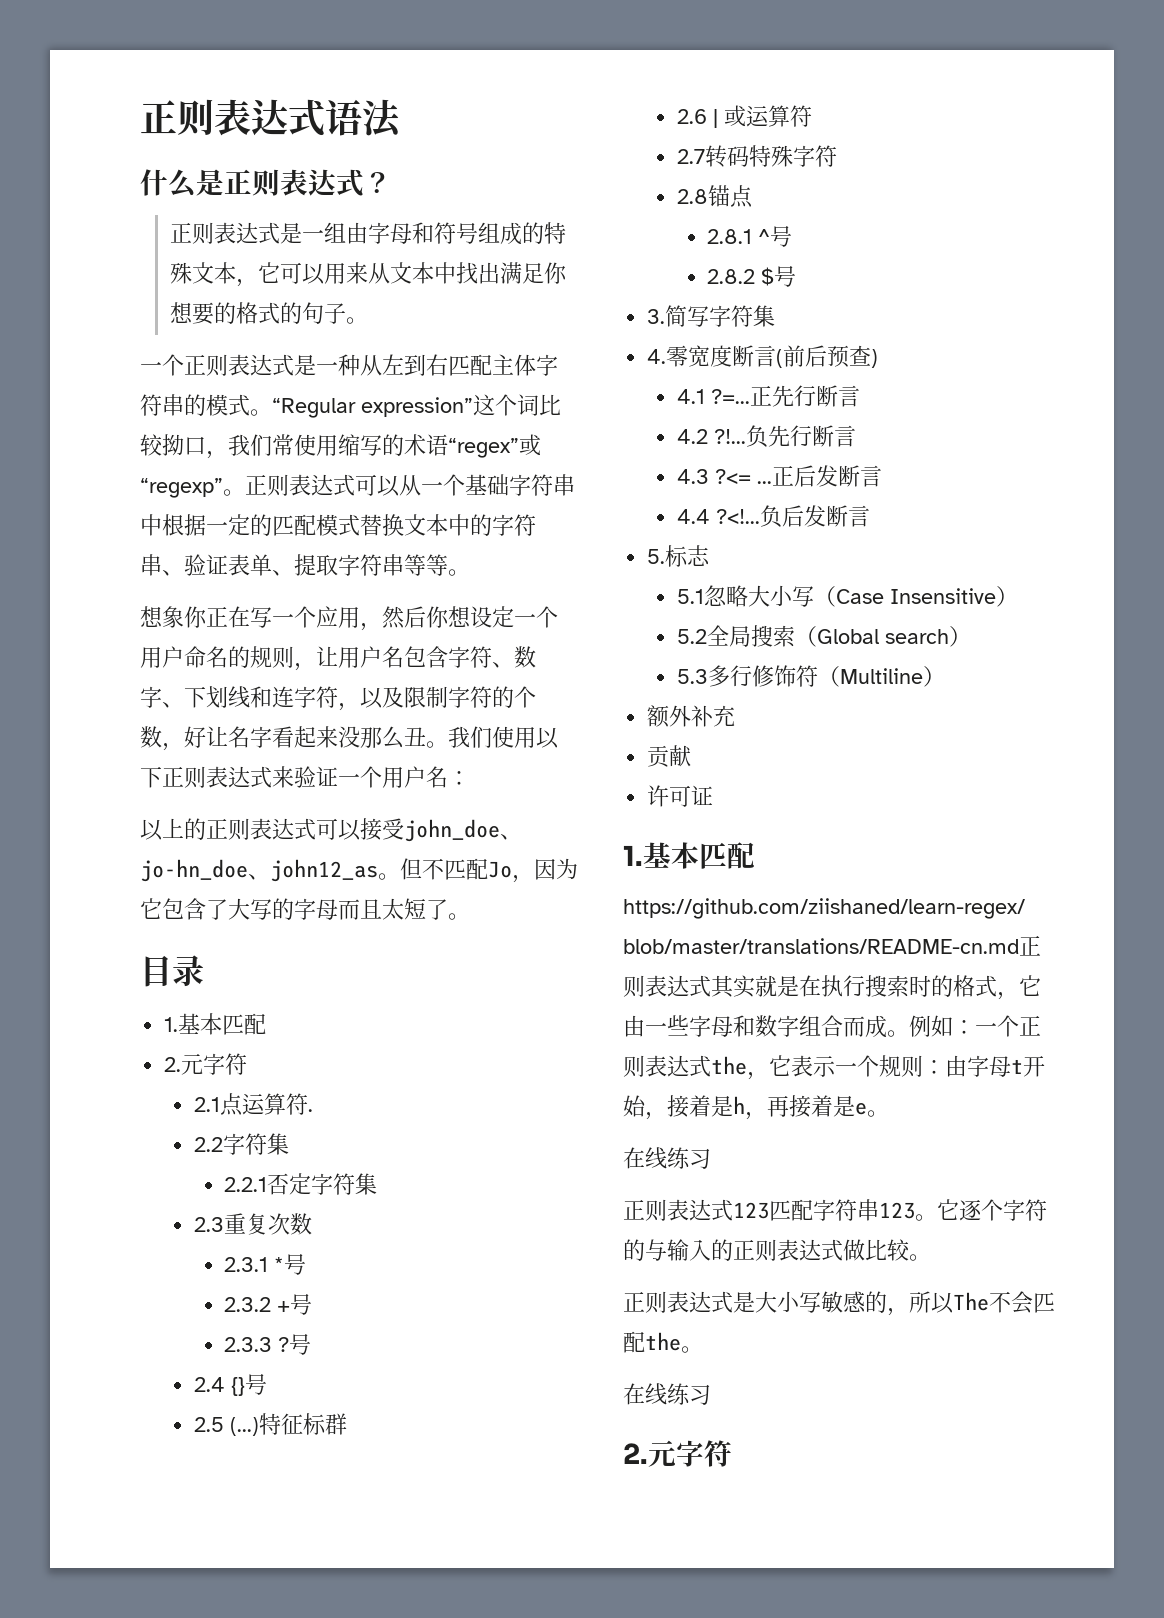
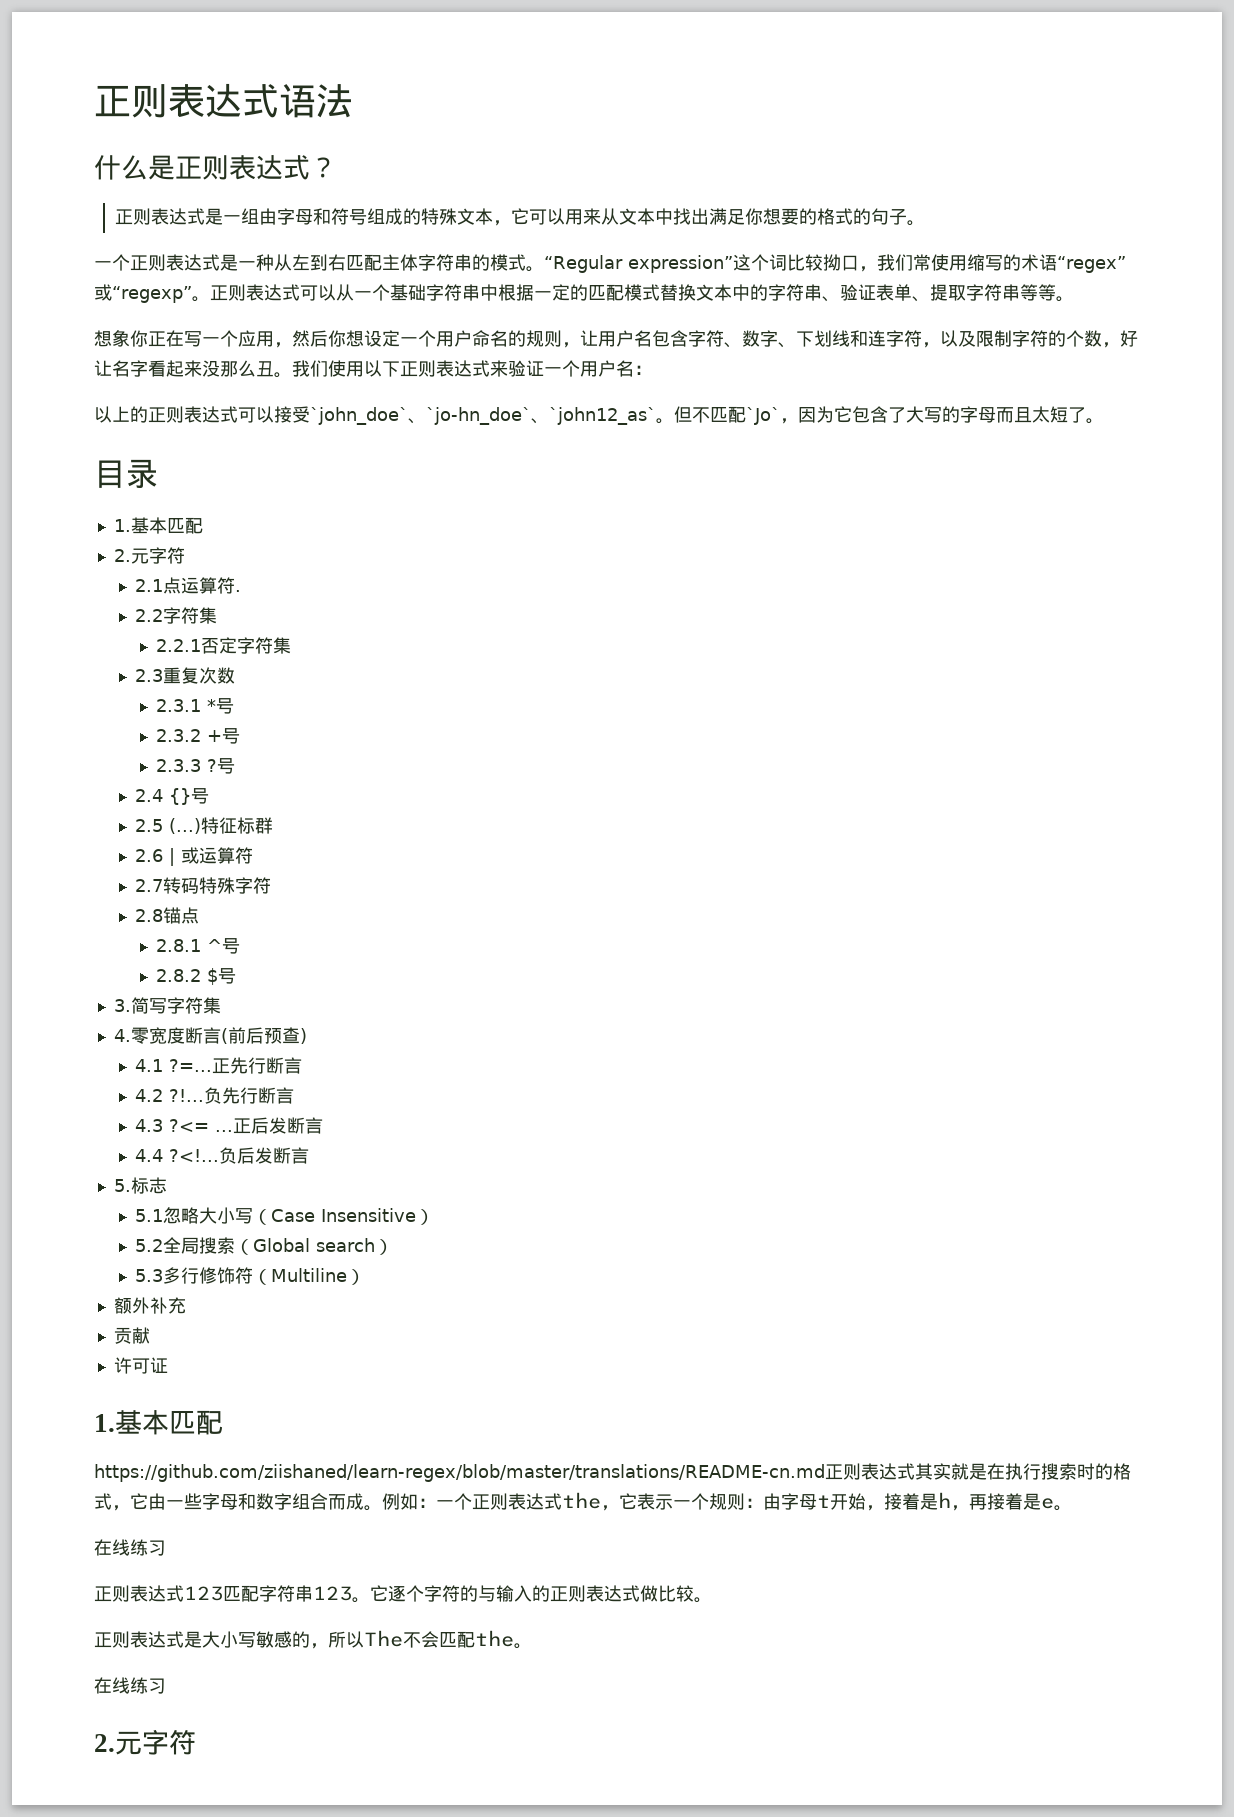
- 以上的正则表达式可以接受john_doe、jo-hn_doe、john12_as。
+ 以上的正则表达式可以接受`john_doe`、`jo-hn_doe`、`john12_as`。
- 但不匹配Jo，因为它包含了大写的字母而且太短了。
+ 但不匹配`Jo`，因为它包含了大写的字母而且太短了。

